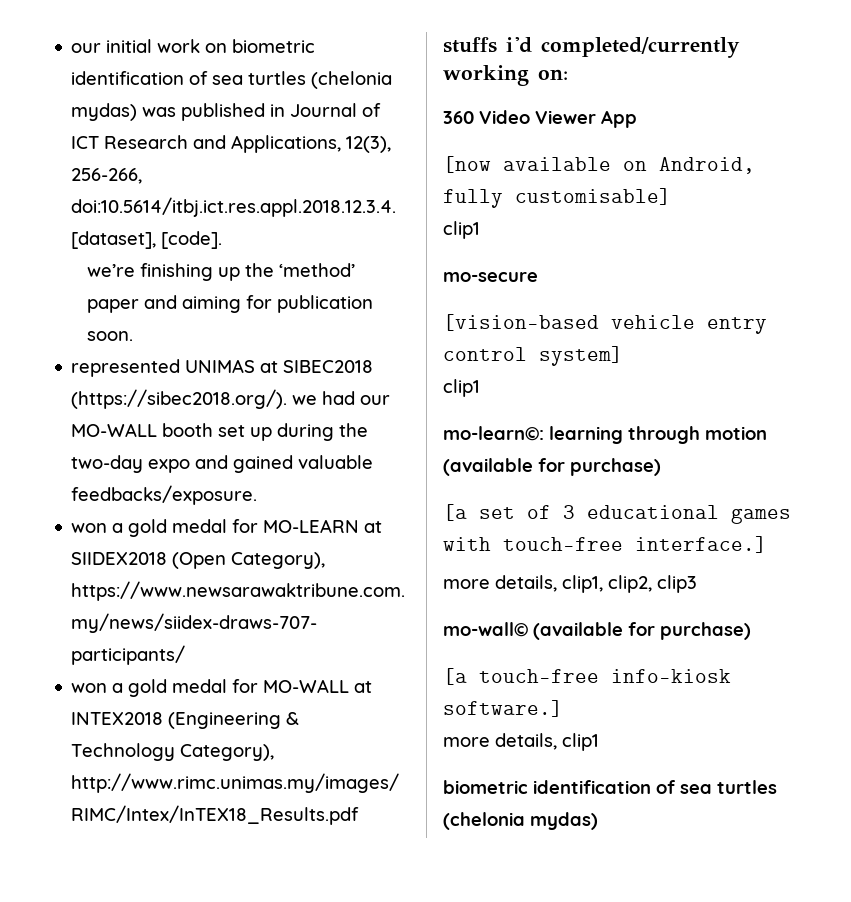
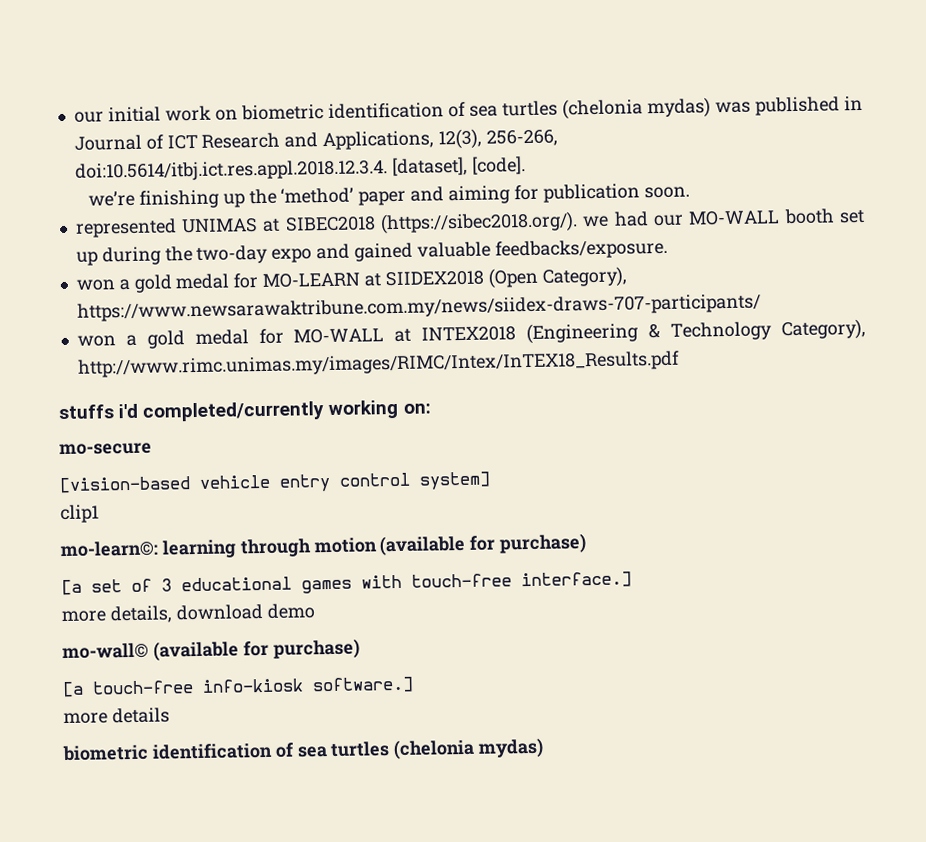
- 360 Video Viewer App
- [now available on Android, fully customisable]
- clip1
- more details, clip1, clip2, clip3
+ more details, download demo
- more details, clip1
+ more details

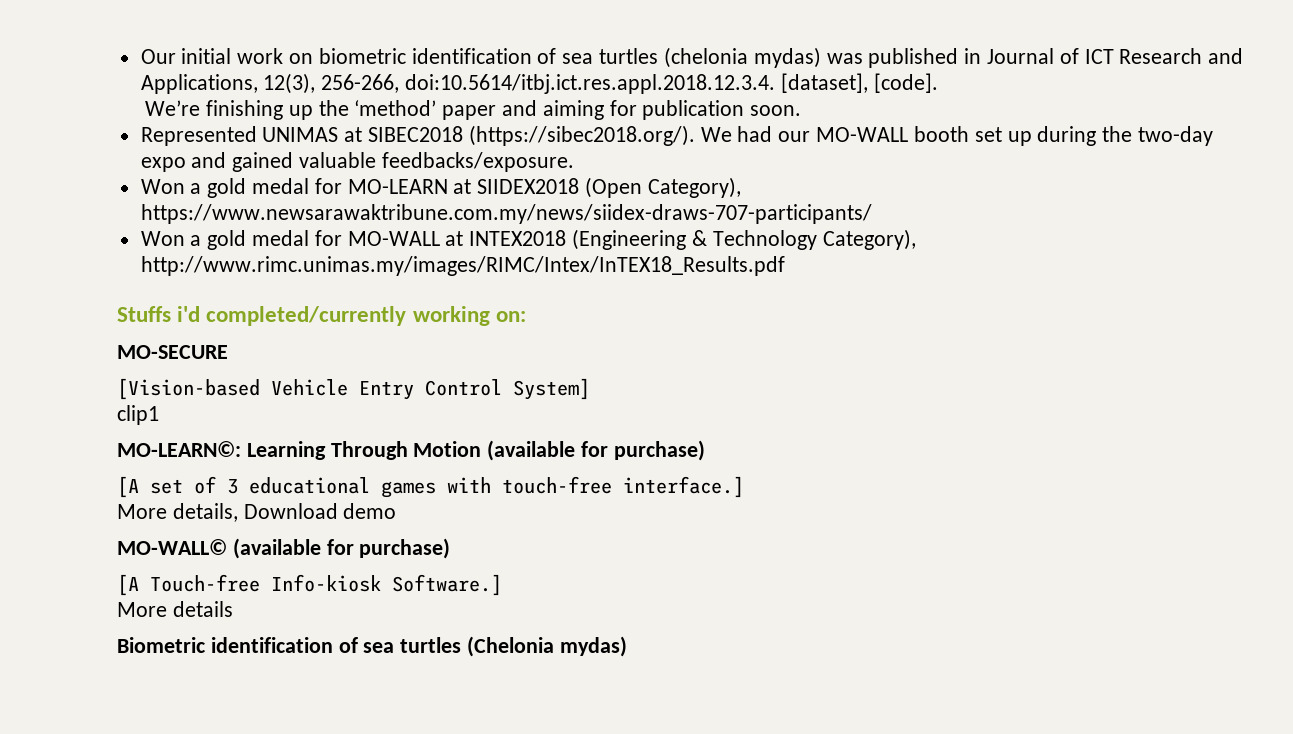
- our initial work on biometric identification of sea turtles (chelonia mydas) was published in Journal of ICT Research and Applications, 12(3), 256-266, doi:10.5614/itbj.ict.res.appl.2018.12.3.4. [dataset], [code].
+ Our initial work on biometric identification of sea turtles (chelonia mydas) was published in Journal of ICT Research and Applications, 12(3), 256-266, doi:10.5614/itbj.ict.res.appl.2018.12.3.4. [dataset], [code].
- we’re finishing up the ‘method’ paper and aiming for publication soon.
+ We’re finishing up the ‘method’ paper and aiming for publication soon.
- represented UNIMAS at SIBEC2018 (https://sibec2018.org/). we had our MO-WALL booth set up during the two-day expo and gained valuable feedbacks/exposure.
+ Represented UNIMAS at SIBEC2018 (https://sibec2018.org/). We had our MO-WALL booth set up during the two-day expo and gained valuable feedbacks/exposure.
- won a gold medal for MO-LEARN at SIIDEX2018 (Open Category), https://www.newsarawaktribune.com.my/news/siidex-draws-707-participants/
+ Won a gold medal for MO-LEARN at SIIDEX2018 (Open Category), https://www.newsarawaktribune.com.my/news/siidex-draws-707-participants/
- won a gold medal for MO-WALL at INTEX2018 (Engineering & Technology Category), http://www.rimc.unimas.my/images/RIMC/Intex/InTEX18_Results.pdf
+ Won a gold medal for MO-WALL at INTEX2018 (Engineering & Technology Category), http://www.rimc.unimas.my/images/RIMC/Intex/InTEX18_Results.pdf
- stuffs i'd completed/currently working on:
+ Stuffs i'd completed/currently working on:
- mo-secure
- [vision-based vehicle entry control system]
+ MO-SECURE
+ [Vision-based Vehicle Entry Control System]
  clip1
- mo-learn©: learning through motion (available for purchase)
- [a set of 3 educational games with touch-free interface.]
+ MO-LEARN©: Learning Through Motion (available for purchase)
+ [A set of 3 educational games with touch-free interface.]
- more details, download demo
+ More details, Download demo
- mo-wall© (available for purchase)
- [a touch-free info-kiosk software.]
- more details
- biometric identification of sea turtles (chelonia mydas)
+ MO-WALL© (available for purchase)
+ [A Touch-free Info-kiosk Software.]
+ More details
+ Biometric identification of sea turtles (Chelonia mydas)

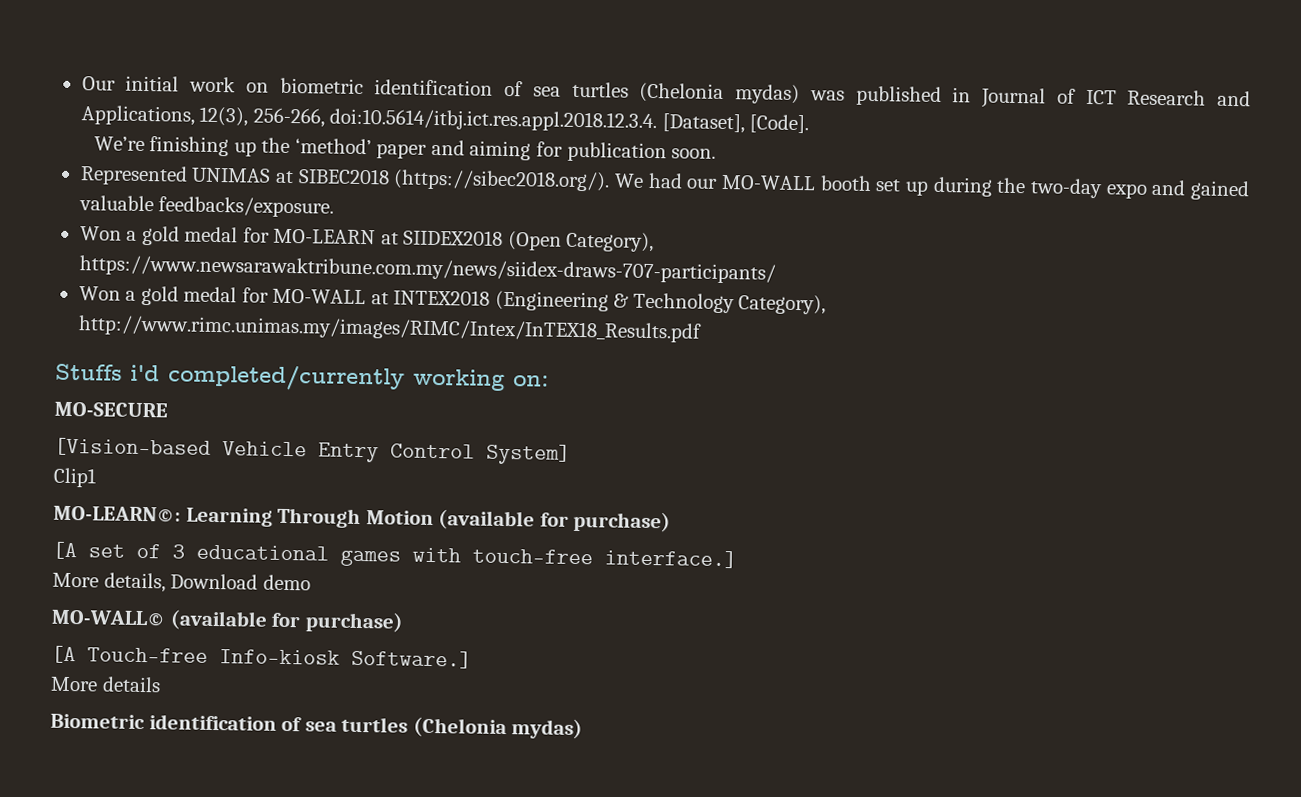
- Our initial work on biometric identification of sea turtles (chelonia mydas) was published in Journal of ICT Research and Applications, 12(3), 256-266, doi:10.5614/itbj.ict.res.appl.2018.12.3.4. [dataset], [code].
+ Our initial work on biometric identification of sea turtles (Chelonia mydas) was published in Journal of ICT Research and Applications, 12(3), 256-266, doi:10.5614/itbj.ict.res.appl.2018.12.3.4. [Dataset], [Code].
- clip1
+ Clip1

